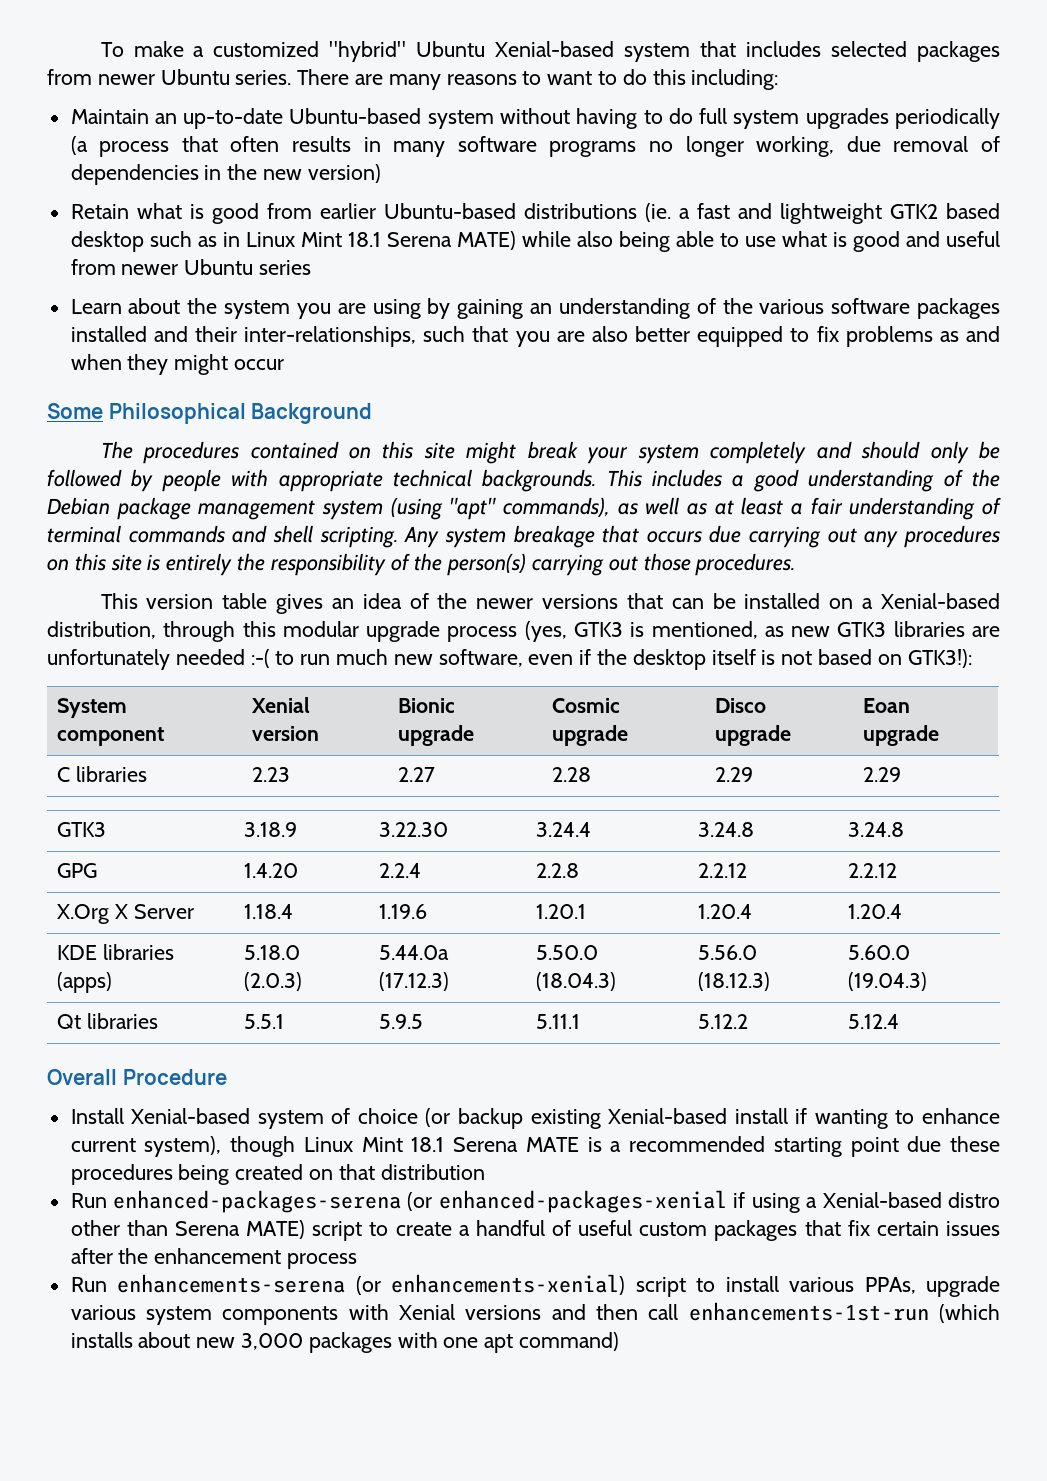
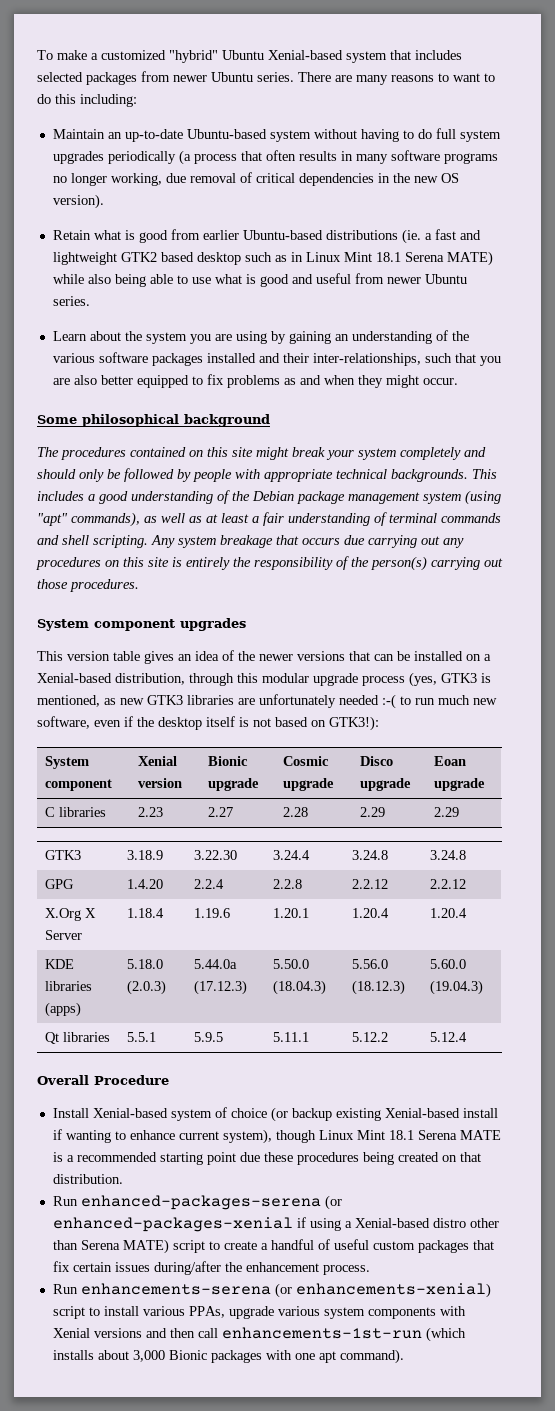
- Maintain an up-to-date Ubuntu-based system without having to do full system upgrades periodically (a process that often results in many software programs no longer working, due removal of dependencies in the new version)
+ Maintain an up-to-date Ubuntu-based system without having to do full system upgrades periodically (a process that often results in many software programs no longer working, due removal of critical dependencies in the new OS version).
- Retain what is good from earlier Ubuntu-based distributions (ie. a fast and lightweight GTK2 based desktop such as in Linux Mint 18.1 Serena MATE) while also being able to use what is good and useful from newer Ubuntu series
+ Retain what is good from earlier Ubuntu-based distributions (ie. a fast and lightweight GTK2 based desktop such as in Linux Mint 18.1 Serena MATE) while also being able to use what is good and useful from newer Ubuntu series.
- Learn about the system you are using by gaining an understanding of the various software packages installed and their inter-relationships, such that you are also better equipped to fix problems as and when they might occur
+ Learn about the system you are using by gaining an understanding of the various software packages installed and their inter-relationships, such that you are also better equipped to fix problems as and when they might occur.
- Some Philosophical Background
+ Some philosophical background
+ System component upgrades
- Install Xenial-based system of choice (or backup existing Xenial-based install if wanting to enhance current system), though Linux Mint 18.1 Serena MATE is a recommended starting point due these procedures being created on that distribution
+ Install Xenial-based system of choice (or backup existing Xenial-based install if wanting to enhance current system), though Linux Mint 18.1 Serena MATE is a recommended starting point due these procedures being created on that distribution.
- Run enhanced-packages-serena (or enhanced-packages-xenial if using a Xenial-based distro other than Serena MATE) script to create a handful of useful custom packages that fix certain issues after the enhancement process
+ Run enhanced-packages-serena (or enhanced-packages-xenial if using a Xenial-based distro other than Serena MATE) script to create a handful of useful custom packages that fix certain issues during/after the enhancement process.
- Run enhancements-serena (or enhancements-xenial) script to install various PPAs, upgrade various system components with Xenial versions and then call enhancements-1st-run (which installs about new 3,000 packages with one apt command)
+ Run enhancements-serena (or enhancements-xenial) script to install various PPAs, upgrade various system components with Xenial versions and then call enhancements-1st-run (which installs about 3,000 Bionic packages with one apt command).

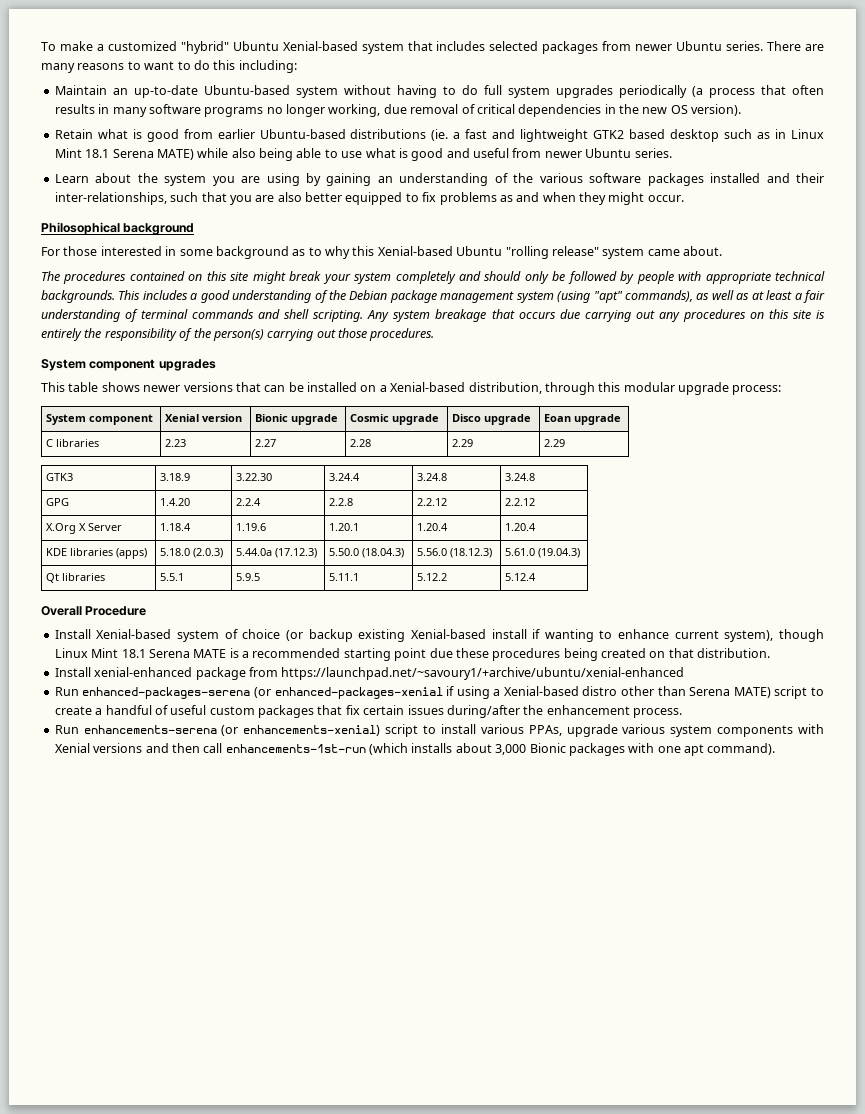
- Some philosophical background
+ Philosophical background
+ For those interested in some background as to why this Xenial-based Ubuntu "rolling release" system came about.
- This version table gives an idea of the newer versions that can be installed on a Xenial-based distribution, through this modular upgrade process (yes, GTK3 is mentioned, as new GTK3 libraries are unfortunately needed :-( to run much new software, even if the desktop itself is not based on GTK3!):
+ This table shows newer versions that can be installed on a Xenial-based distribution, through this modular upgrade process:
- KDE libraries (apps) | 5.18.0 (2.0.3) | 5.44.0a (17.12.3) | 5.50.0 (18.04.3) | 5.56.0 (18.12.3) | 5.60.0 (19.04.3)
+ KDE libraries (apps) | 5.18.0 (2.0.3) | 5.44.0a (17.12.3) | 5.50.0 (18.04.3) | 5.56.0 (18.12.3) | 5.61.0 (19.04.3)
+ Install xenial-enhanced package from https://launchpad.net/~savoury1/+archive/ubuntu/xenial-enhanced

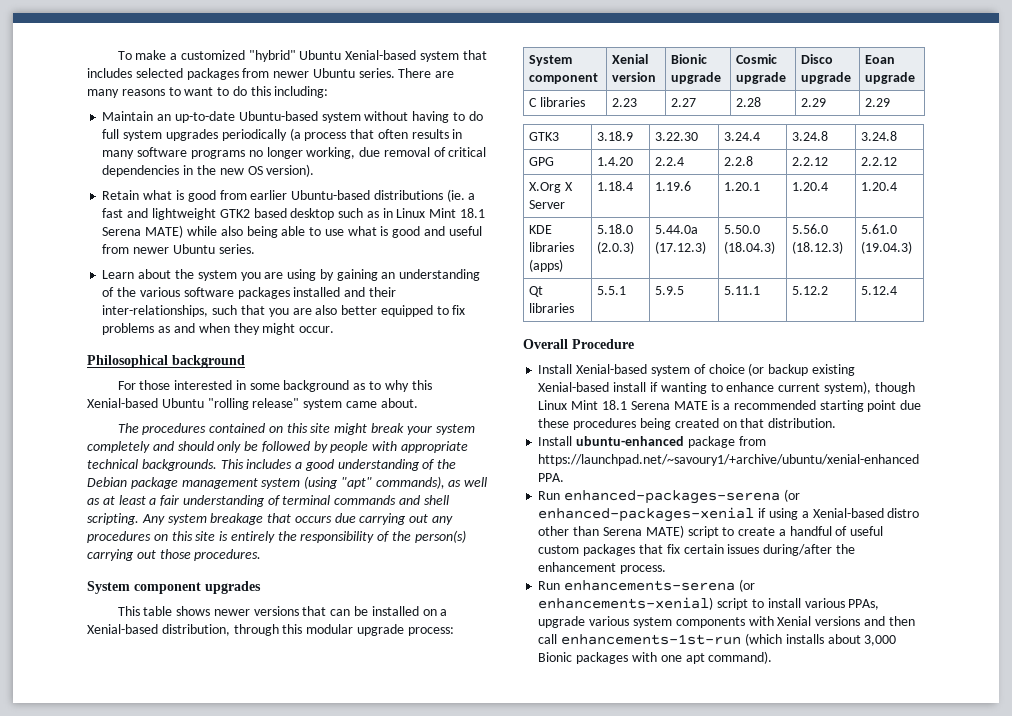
- Install xenial-enhanced package from https://launchpad.net/~savoury1/+archive/ubuntu/xenial-enhanced
+ Install ubuntu-enhanced package from https://launchpad.net/~savoury1/+archive/ubuntu/xenial-enhanced PPA.

